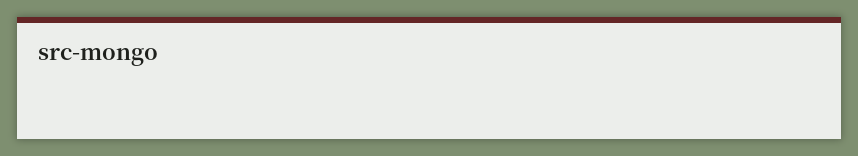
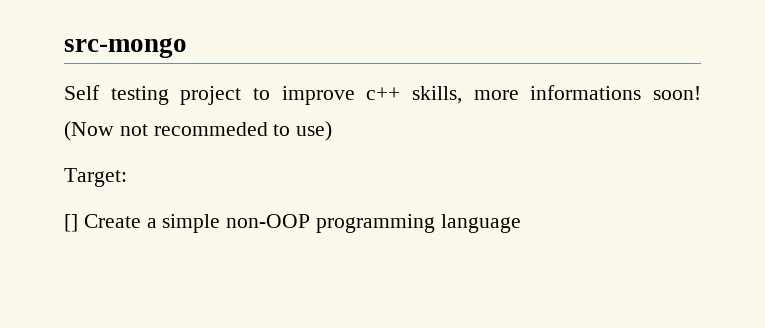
+ Self testing project to improve c++ skills, more informations soon! (Now not recommeded to use)
+ Target:
+ [] Create a simple non-OOP programming language

